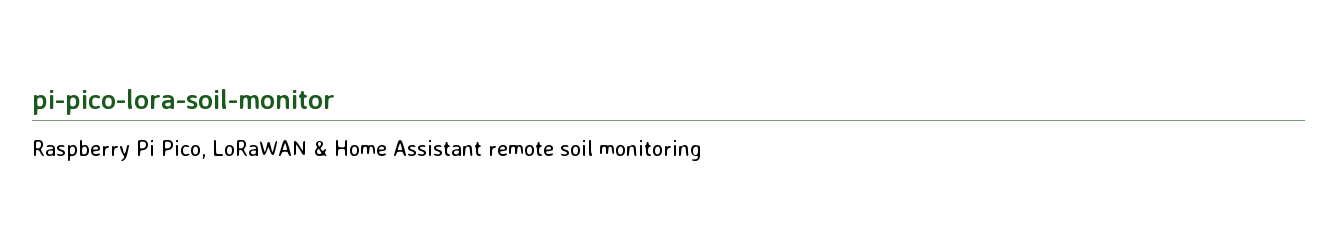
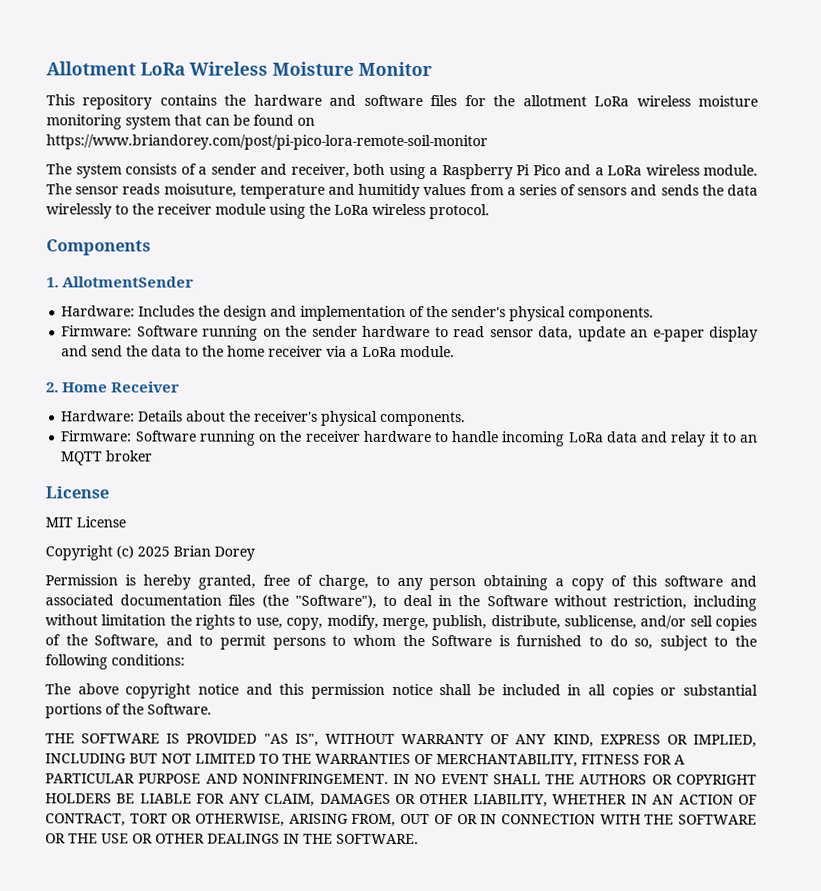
- pi-pico-lora-soil-monitor
- Raspberry Pi Pico, LoRaWAN & Home Assistant remote soil monitoring
+ Allotment LoRa Wireless Moisture Monitor
+ This repository contains the hardware and software files for the allotment LoRa wireless moisture monitoring system that can be found on https://www.briandorey.com/post/pi-pico-lora-remote-soil-monitor
+ The system consists of a sender and receiver, both using a Raspberry Pi Pico and a LoRa wireless module. The sensor reads moisuture, temperature and humitidy values from a series of sensors and sends the data wirelessly to the receiver module using the LoRa wireless protocol.
+ Components
+ 1. AllotmentSender
+ Hardware: Includes the design and implementation of the sender's physical components.
+ Firmware: Software running on the sender hardware to read sensor data, update an e-paper display and send the data to the home receiver via a LoRa module.
+ 2. Home Receiver
+ Hardware: Details about the receiver's physical components.
+ Firmware: Software running on the receiver hardware to handle incoming LoRa data and relay it to an MQTT broker
+ License
+ MIT License
+ Copyright (c) 2025 Brian Dorey
+ Permission is hereby granted, free of charge, to any person obtaining a copy of this software and associated documentation files (the "Software"), to deal in the Software without restriction, including without limitation the rights to use, copy, modify, merge, publish, distribute, sublicense, and/or sell copies of the Software, and to permit persons to whom the Software is furnished to do so, subject to the following conditions:
+ The above copyright notice and this permission notice shall be included in all copies or substantial portions of the Software.
+ THE SOFTWARE IS PROVIDED "AS IS", WITHOUT WARRANTY OF ANY KIND, EXPRESS OR IMPLIED, INCLUDING BUT NOT LIMITED TO THE WARRANTIES OF MERCHANTABILITY, FITNESS FOR A PARTICULAR PURPOSE AND NONINFRINGEMENT. IN NO EVENT SHALL THE AUTHORS OR COPYRIGHT HOLDERS BE LIABLE FOR ANY CLAIM, DAMAGES OR OTHER LIABILITY, WHETHER IN AN ACTION OF CONTRACT, TORT OR OTHERWISE, ARISING FROM, OUT OF OR IN CONNECTION WITH THE SOFTWARE OR THE USE OR OTHER DEALINGS IN THE SOFTWARE.

